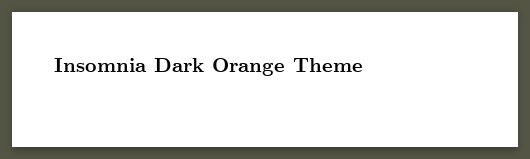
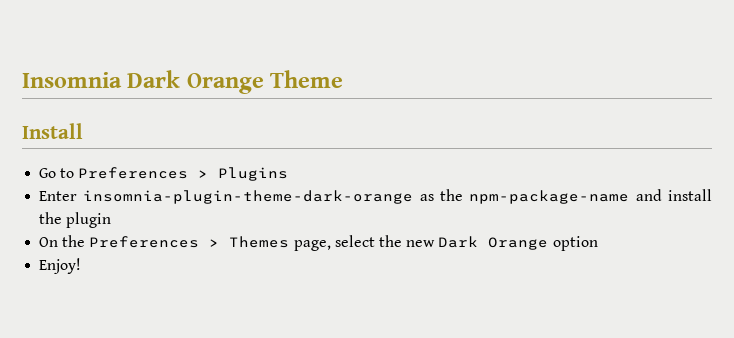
+ Install
+ Go to Preferences > Plugins
+ Enter insomnia-plugin-theme-dark-orange as the npm-package-name and install the plugin
+ On the Preferences > Themes page, select the new Dark Orange option
+ Enjoy!

